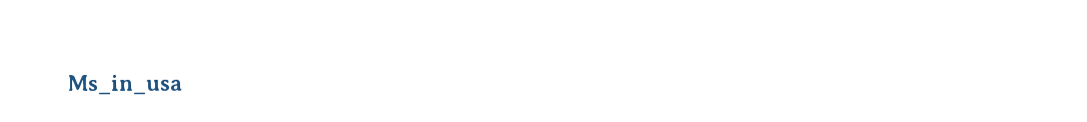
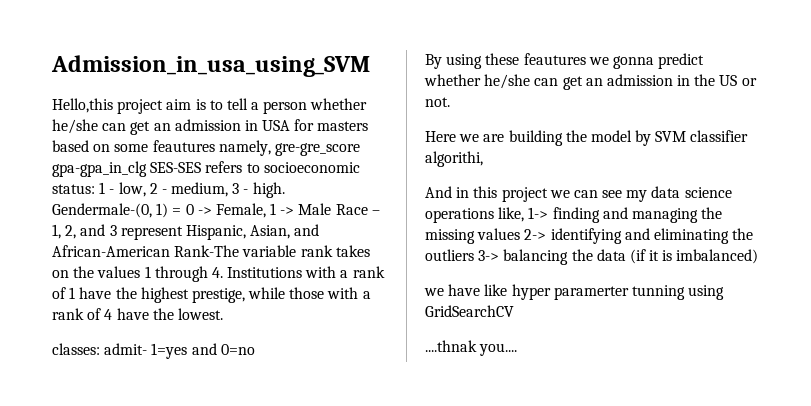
- Ms_in_usa
+ Admission_in_usa_using_SVM
+ Hello,this project aim is to tell a person whether he/she can get an admission in USA for masters based on some feautures namely, gre-gre_score gpa-gpa_in_clg SES-SES refers to socioeconomic status: 1 - low, 2 - medium, 3 - high. Gendermale-(0, 1) = 0 -> Female, 1 -> Male Race – 1, 2, and 3 represent Hispanic, Asian, and African-American Rank-The variable rank takes on the values 1 through 4. Institutions with a rank of 1 have the highest prestige, while those with a rank of 4 have the lowest.
+ classes: admit- 1=yes and 0=no
+ By using these feautures we gonna predict whether he/she can get an admission in the US or not.
+ Here we are building the model by SVM classifier algorithi,
+ And in this project we can see my data science operations like, 1-> finding and managing the missing values 2-> identifying and eliminating the outliers 3-> balancing the data (if it is imbalanced)
+ we have like hyper paramerter tunning using GridSearchCV
+ ....thnak you....

